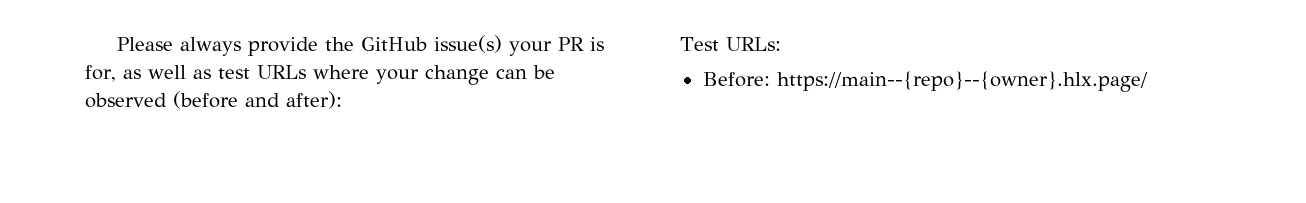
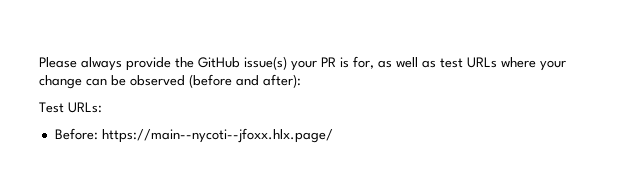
- Before: https://main--{repo}--{owner}.hlx.page/
+ Before: https://main--nycoti--jfoxx.hlx.page/

